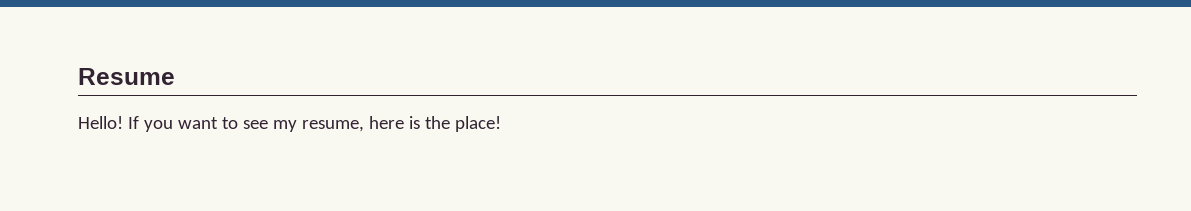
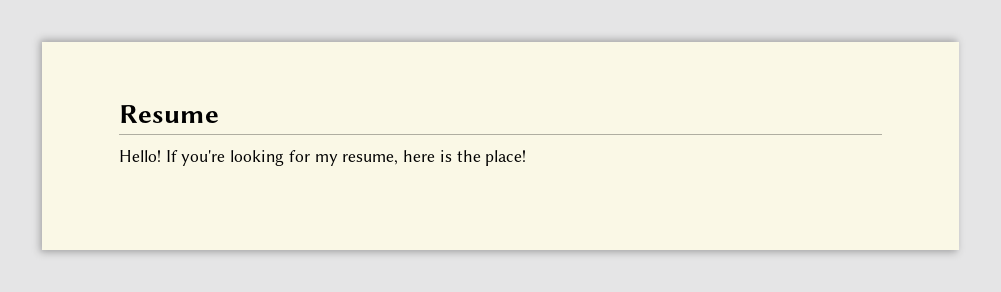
- If you want to see my resume, here is the place!
+ If you're looking for my resume, here is the place!

